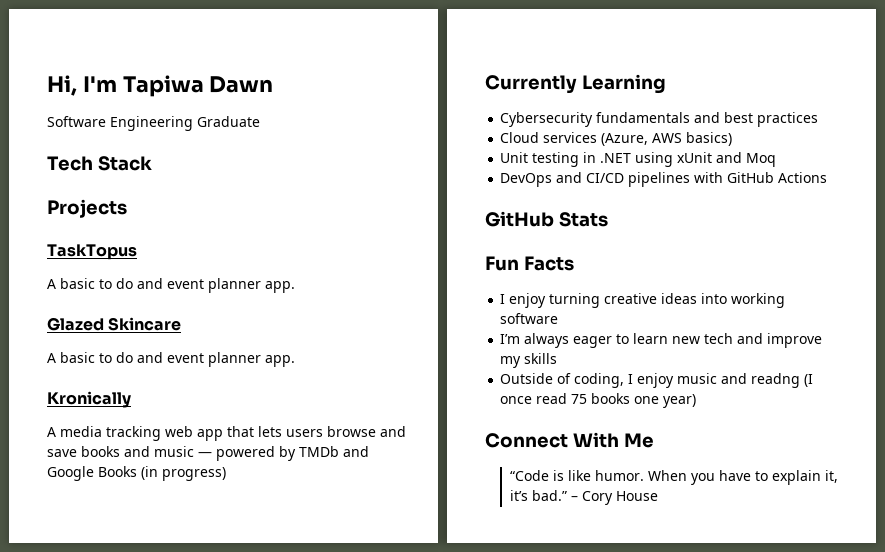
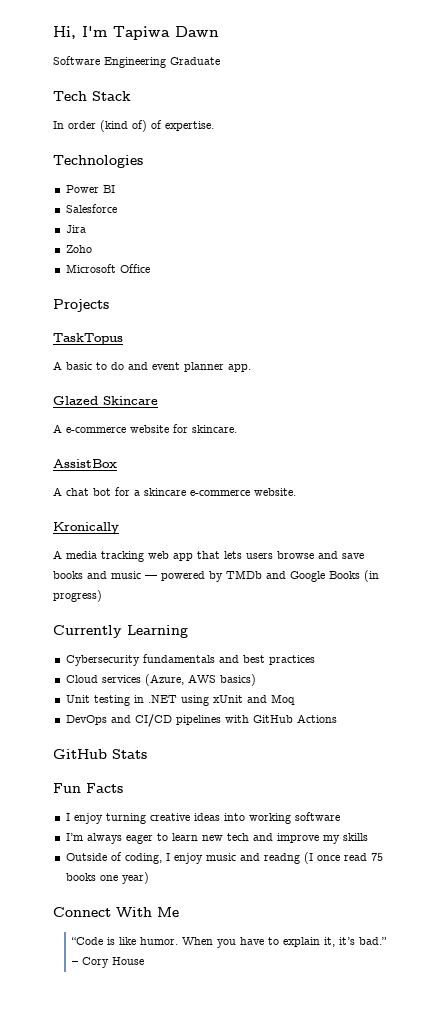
+ In order (kind of) of expertise.
+ Technologies
+ Power BI
+ Salesforce
+ Jira
+ Zoho
+ Microsoft Office
  Glazed Skincare
- A basic to do and event planner app.
+ A e-commerce website for skincare.
+ AssistBox
+ A chat bot for a skincare e-commerce website.

